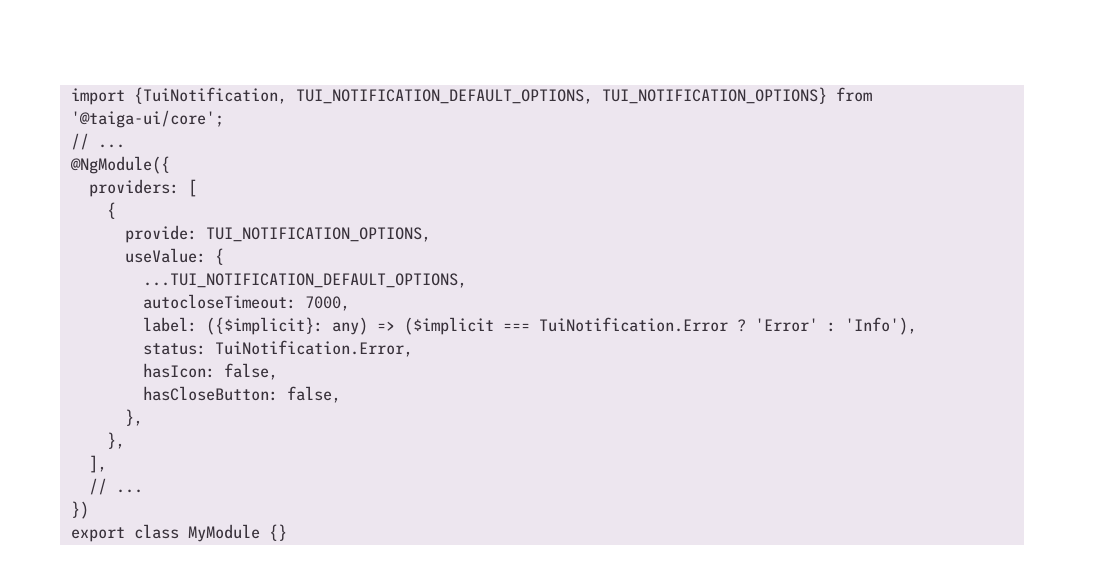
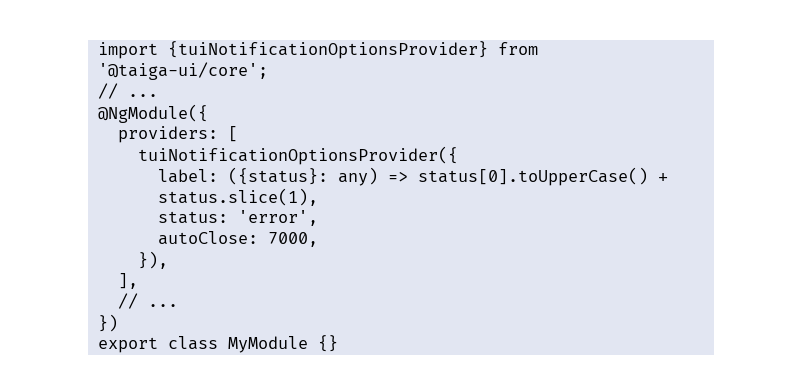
- import {TuiNotification, TUI_NOTIFICATION_DEFAULT_OPTIONS, TUI_NOTIFICATION_OPTIONS} from '@taiga-ui/core';
+ import {tuiNotificationOptionsProvider} from '@taiga-ui/core';
  providers: [
- {
- provide: TUI_NOTIFICATION_OPTIONS,
- useValue: {
- ...TUI_NOTIFICATION_DEFAULT_OPTIONS,
- autocloseTimeout: 7000,
- label: ({$implicit}: any) => ($implicit === TuiNotification.Error ? 'Error' : 'Info'),
- status: TuiNotification.Error,
- hasIcon: false,
- hasCloseButton: false,
- },
- },
+ tuiNotificationOptionsProvider({
+ label: ({status}: any) => status[0].toUpperCase() + status.slice(1),
+ status: 'error',
+ autoClose: 7000,
+ }),

